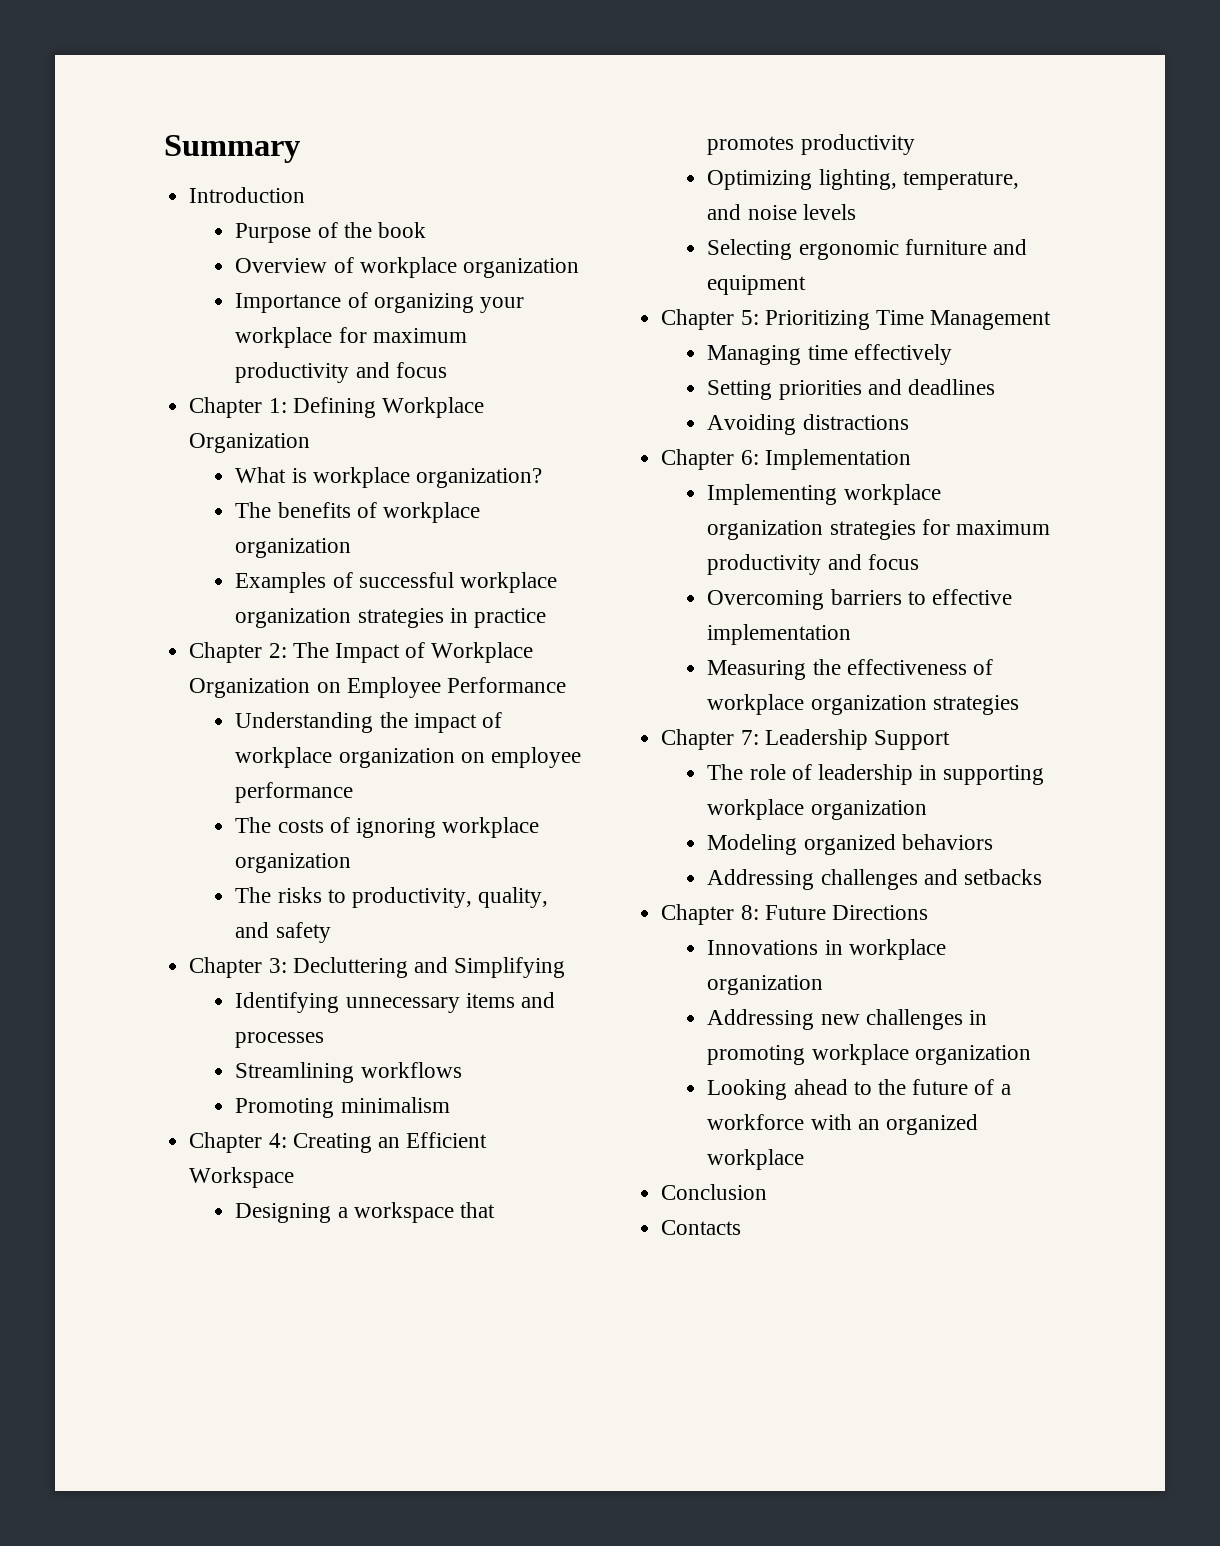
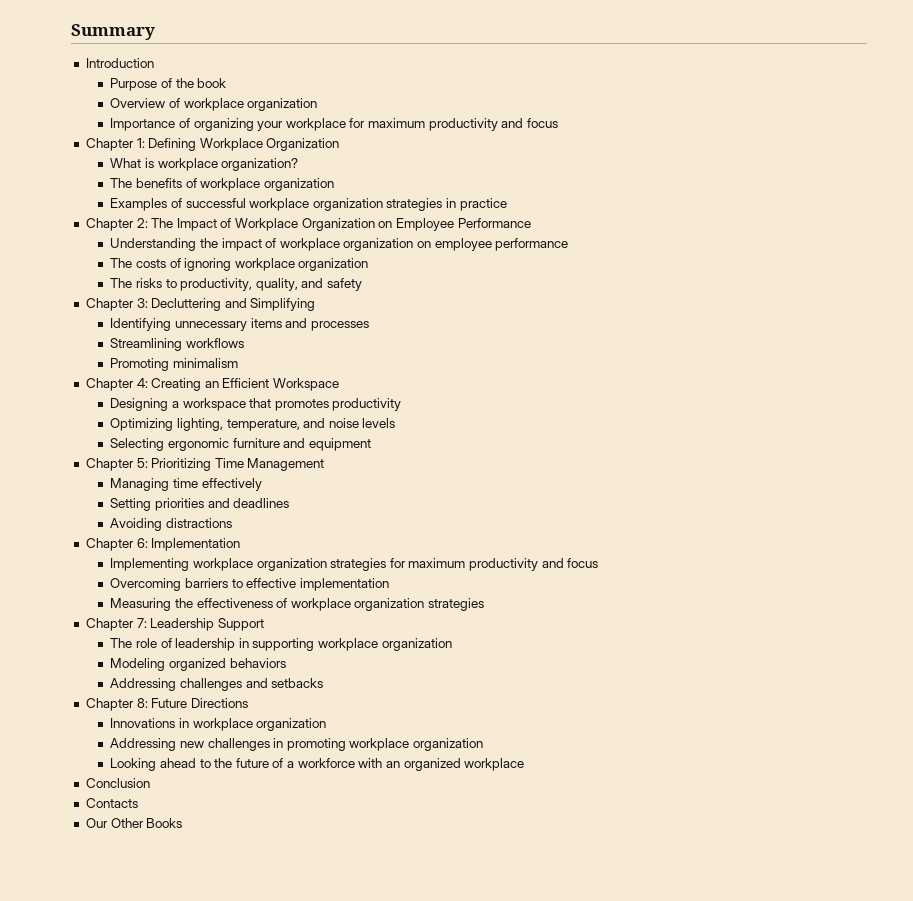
+ Our Other Books

